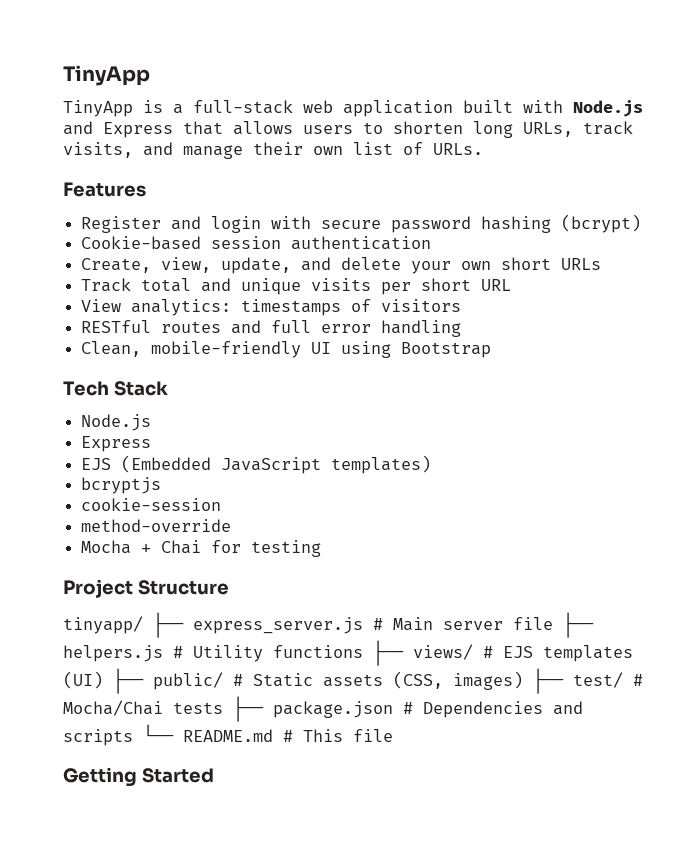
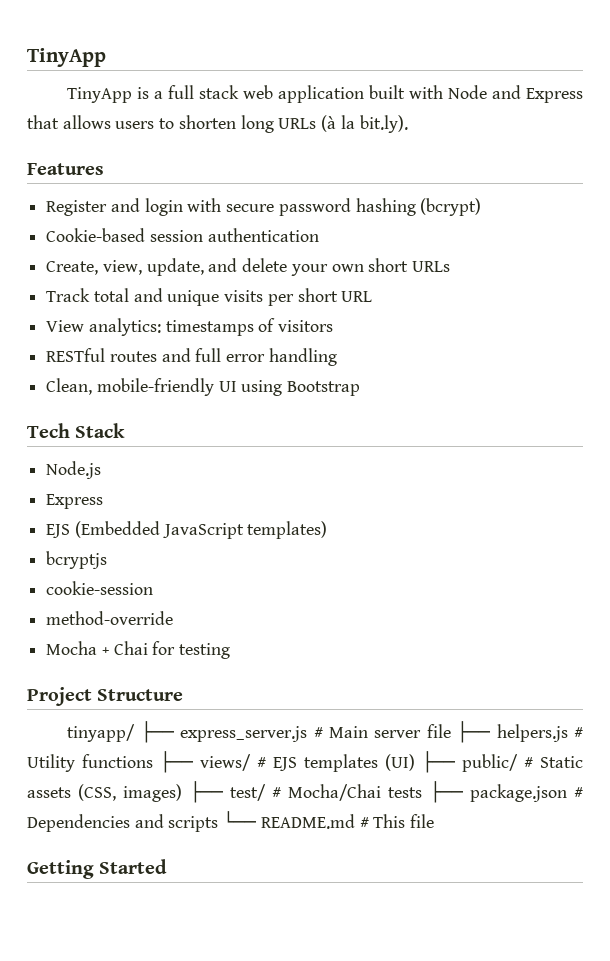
- TinyApp is a full-stack web application built with Node.js and Express that allows users to shorten long URLs, track visits, and manage their own list of URLs.
+ TinyApp is a full stack web application built with Node and Express that allows users to shorten long URLs (à la bit.ly).

